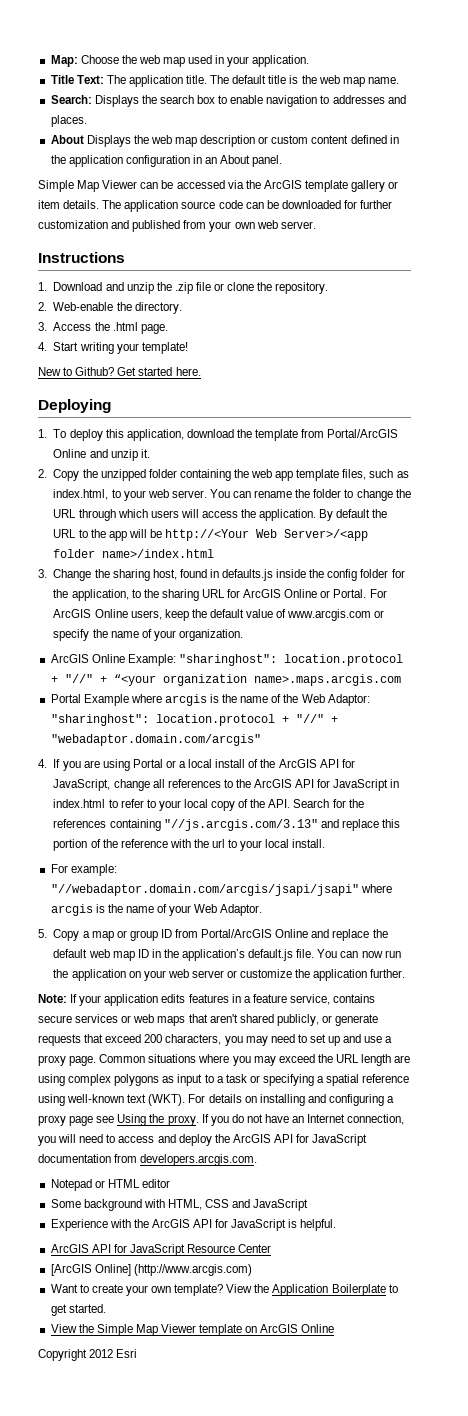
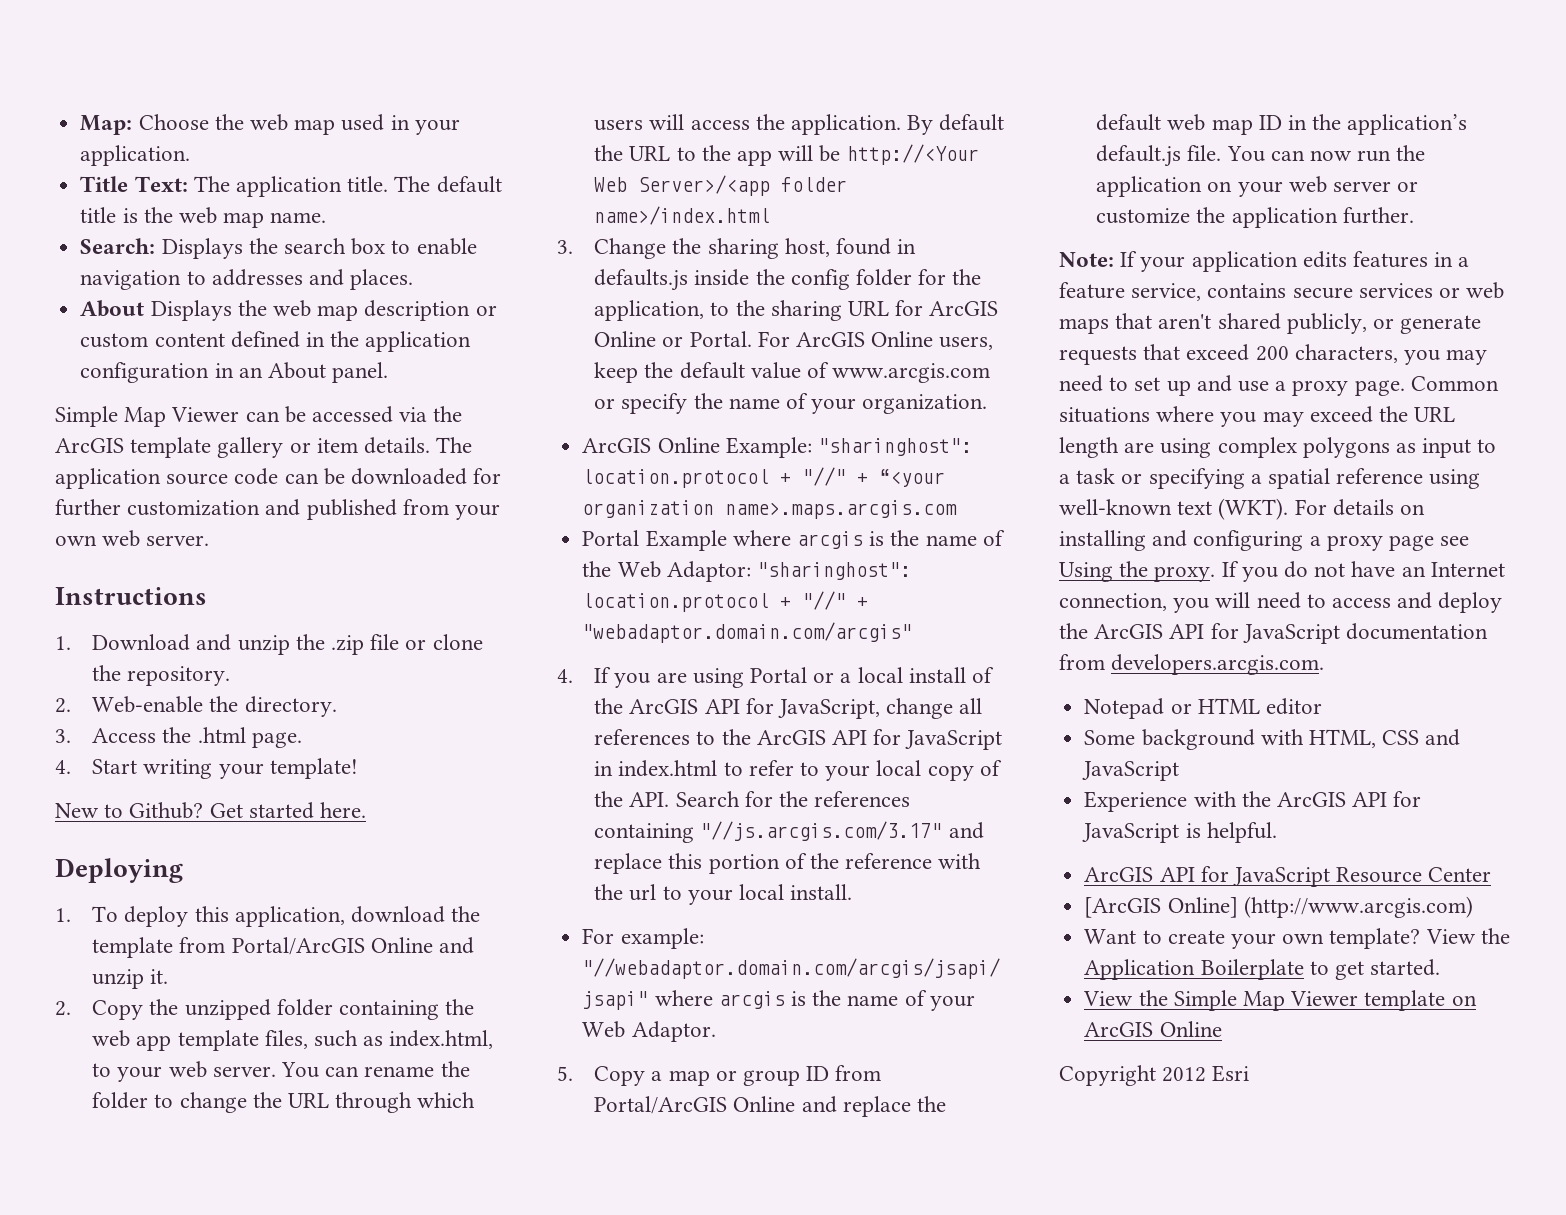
- 4. If you are using Portal or a local install of the ArcGIS API for JavaScript, change all references to the ArcGIS API for JavaScript in index.html to refer to your local copy of the API. Search for the references containing "//js.arcgis.com/3.13" and replace this portion of the reference with the url to your local install.
+ 4. If you are using Portal or a local install of the ArcGIS API for JavaScript, change all references to the ArcGIS API for JavaScript in index.html to refer to your local copy of the API. Search for the references containing "//js.arcgis.com/3.17" and replace this portion of the reference with the url to your local install.

